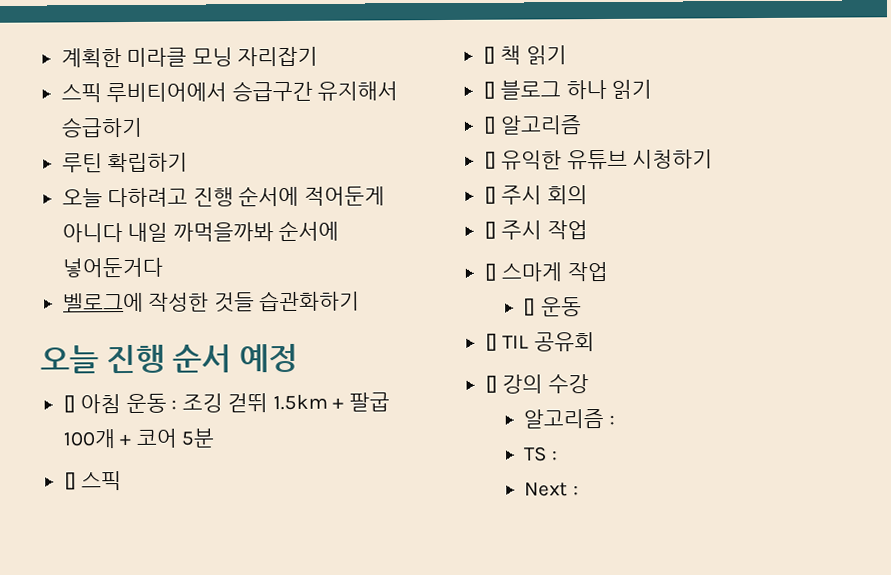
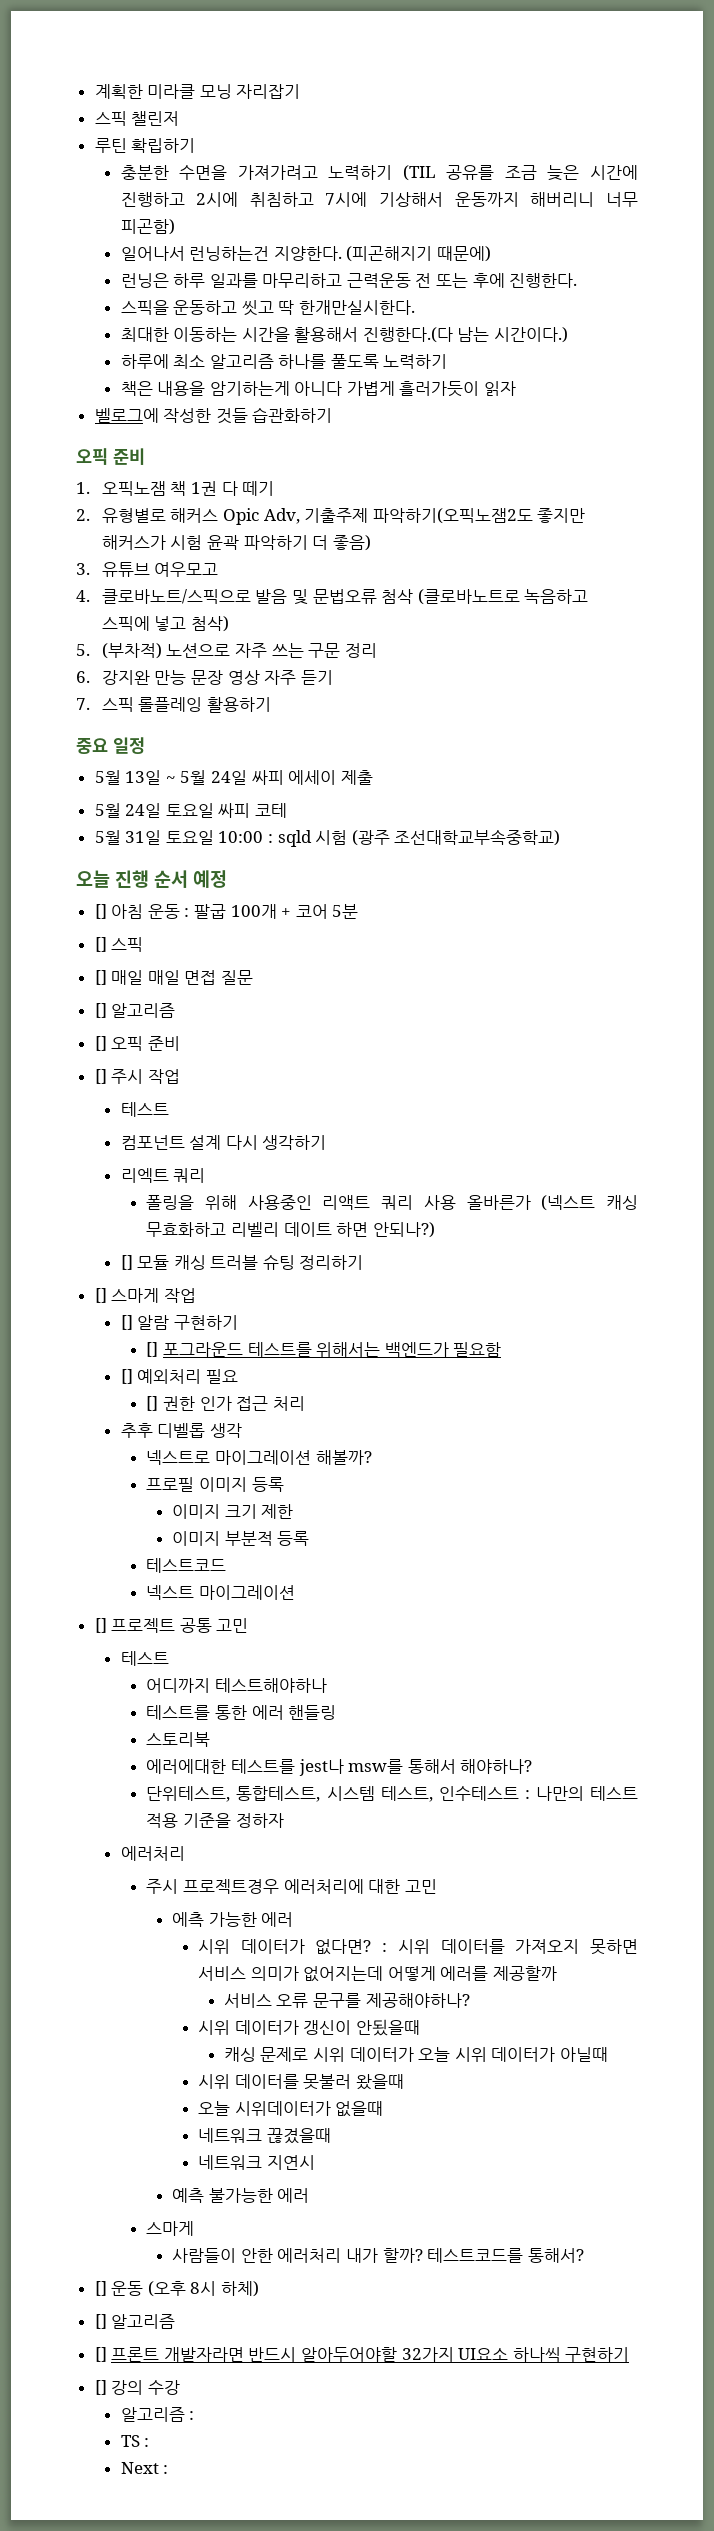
- 스픽 루비티어에서 승급구간 유지해서 승급하기
+ 스픽 챌린저
  루틴 확립하기
- 오늘 다하려고 진행 순서에 적어둔게 아니다 내일 까먹을까봐 순서에 넣어둔거다
+ 충분한 수면을 가져가려고 노력하기 (TIL 공유를 조금 늦은 시간에 진행하고 2시에 취침하고 7시에 기상해서 운동까지 해버리니 너무 피곤함)
+ 일어나서 런닝하는건 지양한다. (피곤해지기 때문에)
+ 런닝은 하루 일과를 마무리하고 근력운동 전 또는 후에 진행한다.
+ 스픽을 운동하고 씻고 딱 한개만실시한다.
+ 최대한 이동하는 시간을 활용해서 진행한다.(다 남는 시간이다.)
+ 하루에 최소 알고리즘 하나를 풀도록 노력하기
+ 책은 내용을 암기하는게 아니다 가볍게 흘러가듯이 읽자
  벨로그에 작성한 것들 습관화하기
+ 오픽 준비
+ 1. 오픽노잼 책 1권 다 떼기
+ 2. 유형별로 해커스 Opic Adv, 기출주제 파악하기(오픽노잼2도 좋지만 해커스가 시험 윤곽 파악하기 더 좋음)
+ 3. 유튜브 여우모고
+ 4. 클로바노트/스픽으로 발음 및 문법오류 첨삭 (클로바노트로 녹음하고 스픽에 넣고 첨삭)
+ 5. (부차적) 노션으로 자주 쓰는 구문 정리
+ 6. 강지완 만능 문장 영상 자주 듣기
+ 7. 스픽 롤플레잉 활용하기
+ 중요 일정
+ 5월 13일 ~ 5월 24일 싸피 에세이 제출
+ 5월 24일 토요일 싸피 코테
+ 5월 31일 토요일 10:00 : sqld 시험 (광주 조선대학교부속중학교)
- [] 아침 운동 : 조깅 걷뛰 1.5km + 팔굽 100개 + 코어 5분
+ [] 아침 운동 : 팔굽 100개 + 코어 5분
- [] 책 읽기
- [] 블로그 하나 읽기
+ [] 매일 매일 면접 질문
  [] 알고리즘
- [] 유익한 유튜브 시청하기
- [] 주시 회의
+ [] 오픽 준비
  [] 주시 작업
+ 테스트
+ 컴포넌트 설계 다시 생각하기
+ 리엑트 쿼리
+ 폴링을 위해 사용중인 리액트 쿼리 사용 올바른가 (넥스트 캐싱 무효화하고 리벨리 데이트 하면 안되나?)
+ [] 모듈 캐싱 트러블 슈팅 정리하기
- [] 운동
- [] TIL 공유회
+ [] 알람 구현하기
+ [] 포그라운드 테스트를 위해서는 백엔드가 필요함
+ [] 예외처리 필요
+ [] 권한 인가 접근 처리
+ 추후 디벨롭 생각
+ 넥스트로 마이그레이션 해볼까?
+ 프로필 이미지 등록
+ 이미지 크기 제한
+ 이미지 부분적 등록
+ 테스트코드
+ 넥스트 마이그레이션
+ [] 프로젝트 공통 고민
+ 테스트
+ 어디까지 테스트해야하나
+ 테스트를 통한 에러 핸들링
+ 스토리북
+ 에러에대한 테스트를 jest나 msw를 통해서 해야하나?
+ 단위테스트, 통합테스트, 시스템 테스트, 인수테스트 : 나만의 테스트 적용 기준을 정하자
+ 에러처리
+ 주시 프로젝트경우 에러처리에 대한 고민
+ 에측 가능한 에러
+ 시위 데이터가 없다면? : 시위 데이터를 가져오지 못하면 서비스 의미가 없어지는데 어떻게 에러를 제공할까
+ 서비스 오류 문구를 제공해야하나?
+ 시위 데이터가 갱신이 안됬을때
+ 캐싱 문제로 시위 데이터가 오늘 시위 데이터가 아닐때
+ 시위 데이터를 못불러 왔을때
+ 오늘 시위데이터가 없을때
+ 네트워크 끊겼을때
+ 네트워크 지연시
+ 예측 불가능한 에러
+ 스마게
+ 사람들이 안한 에러처리 내가 할까? 테스트코드를 통해서?
+ [] 운동 (오후 8시 하체)
+ [] 알고리즘
+ [] 프론트 개발자라면 반드시 알아두어야할 32가지 UI요소 하나씩 구현하기

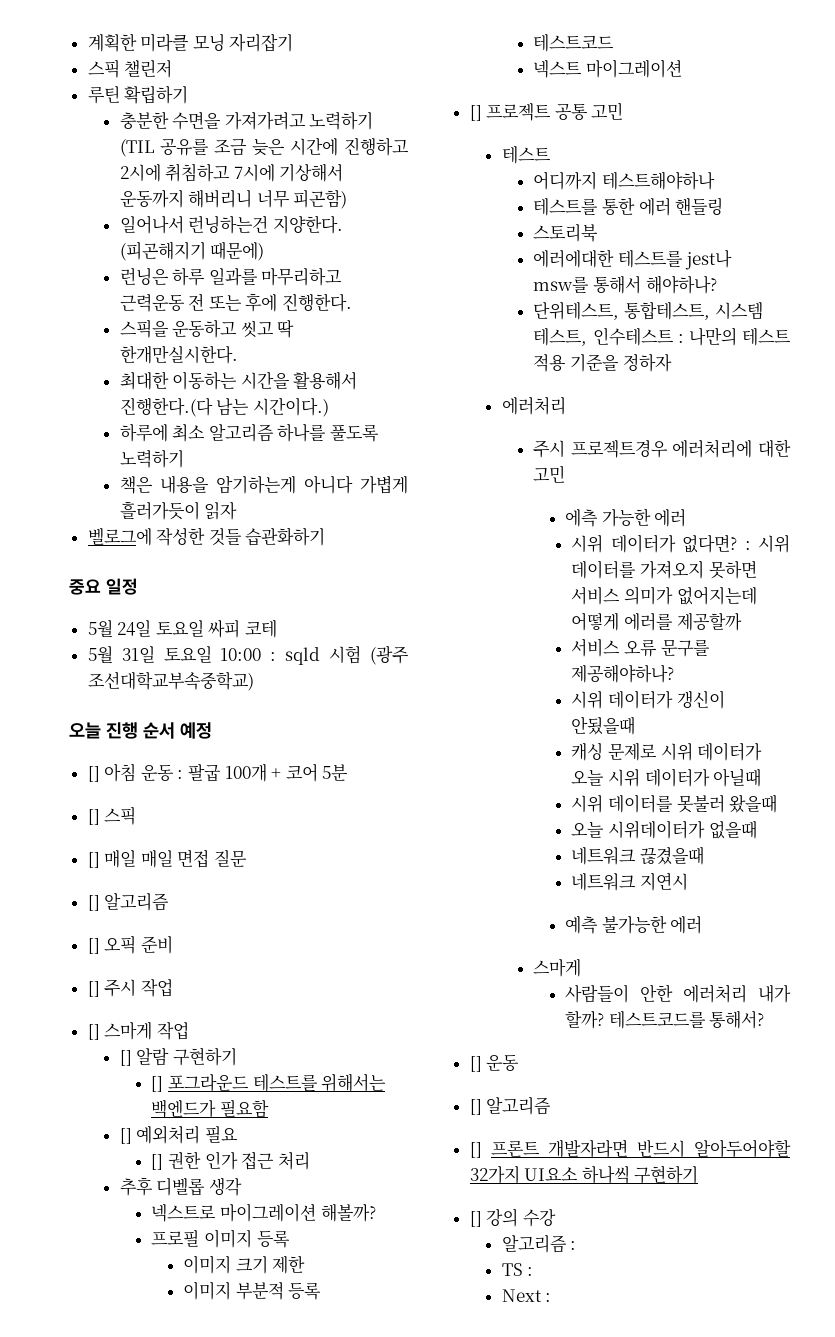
  벨로그에 작성한 것들 습관화하기
- 오픽 준비
- 1. 오픽노잼 책 1권 다 떼기
- 2. 유형별로 해커스 Opic Adv, 기출주제 파악하기(오픽노잼2도 좋지만 해커스가 시험 윤곽 파악하기 더 좋음)
- 3. 유튜브 여우모고
- 4. 클로바노트/스픽으로 발음 및 문법오류 첨삭 (클로바노트로 녹음하고 스픽에 넣고 첨삭)
- 5. (부차적) 노션으로 자주 쓰는 구문 정리
- 6. 강지완 만능 문장 영상 자주 듣기
- 7. 스픽 롤플레잉 활용하기
  중요 일정
- 5월 13일 ~ 5월 24일 싸피 에세이 제출
  [] 주시 작업
- 테스트
- 컴포넌트 설계 다시 생각하기
- 리엑트 쿼리
- 폴링을 위해 사용중인 리액트 쿼리 사용 올바른가 (넥스트 캐싱 무효화하고 리벨리 데이트 하면 안되나?)
- [] 모듈 캐싱 트러블 슈팅 정리하기
- [] 운동 (오후 8시 하체)
+ [] 운동

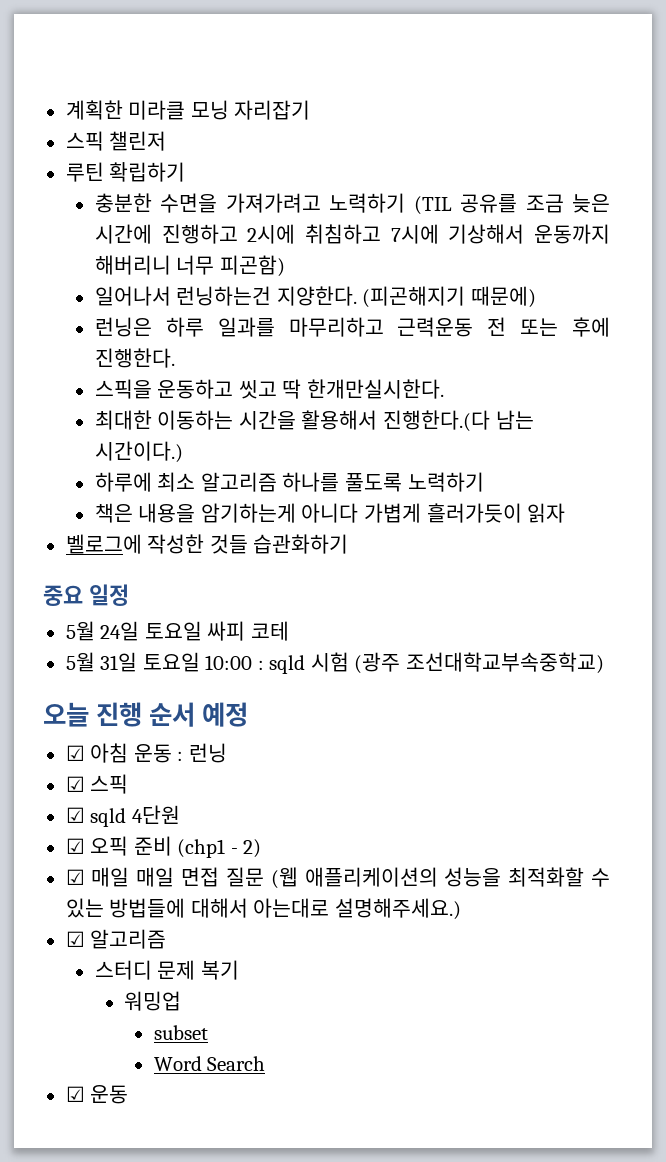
- [] 아침 운동 : 팔굽 100개 + 코어 5분
- [] 스픽
- [] 매일 매일 면접 질문
- [] 알고리즘
- [] 오픽 준비
- [] 주시 작업
- [] 스마게 작업
- [] 알람 구현하기
- [] 포그라운드 테스트를 위해서는 백엔드가 필요함
- [] 예외처리 필요
- [] 권한 인가 접근 처리
- 추후 디벨롭 생각
- 넥스트로 마이그레이션 해볼까?
- 프로필 이미지 등록
- 이미지 크기 제한
- 이미지 부분적 등록
- 테스트코드
- 넥스트 마이그레이션
- [] 프로젝트 공통 고민
- 테스트
- 어디까지 테스트해야하나
- 테스트를 통한 에러 핸들링
- 스토리북
- 에러에대한 테스트를 jest나 msw를 통해서 해야하나?
- 단위테스트, 통합테스트, 시스템 테스트, 인수테스트 : 나만의 테스트 적용 기준을 정하자
- 에러처리
- 주시 프로젝트경우 에러처리에 대한 고민
- 에측 가능한 에러
- 시위 데이터가 없다면? : 시위 데이터를 가져오지 못하면 서비스 의미가 없어지는데 어떻게 에러를 제공할까
- 서비스 오류 문구를 제공해야하나?
- 시위 데이터가 갱신이 안됬을때
- 캐싱 문제로 시위 데이터가 오늘 시위 데이터가 아닐때
- 시위 데이터를 못불러 왔을때
- 오늘 시위데이터가 없을때
- 네트워크 끊겼을때
- 네트워크 지연시
- 예측 불가능한 에러
- 스마게
- 사람들이 안한 에러처리 내가 할까? 테스트코드를 통해서?
- [] 운동
- [] 알고리즘
- [] 프론트 개발자라면 반드시 알아두어야할 32가지 UI요소 하나씩 구현하기
- [] 강의 수강
- 알고리즘 :
- TS :
- Next :
+ ☑ 아침 운동 : 런닝
+ ☑ 스픽
+ ☑ sqld 4단원
+ ☑ 오픽 준비 (chp1 - 2)
+ ☑ 매일 매일 면접 질문 (웹 애플리케이션의 성능을 최적화할 수 있는 방법들에 대해서 아는대로 설명해주세요.)
+ ☑ 알고리즘
+ 스터디 문제 복기
+ 워밍업
+ subset
+ Word Search
+ ☑ 운동

